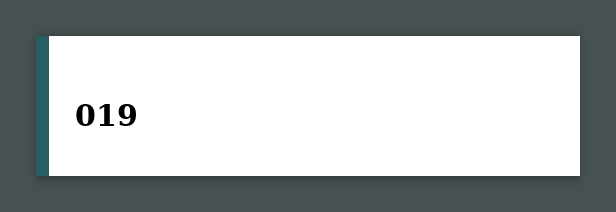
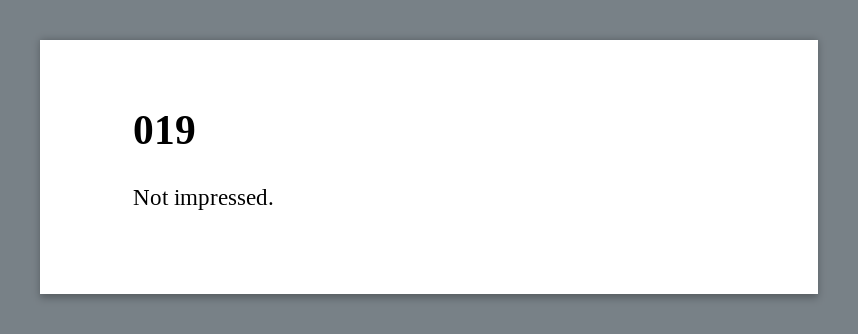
+ Not impressed.

